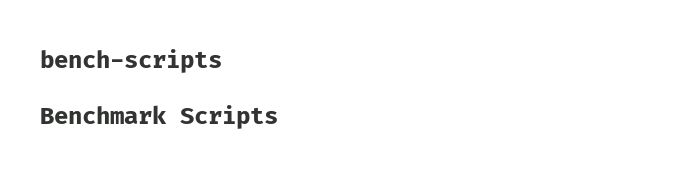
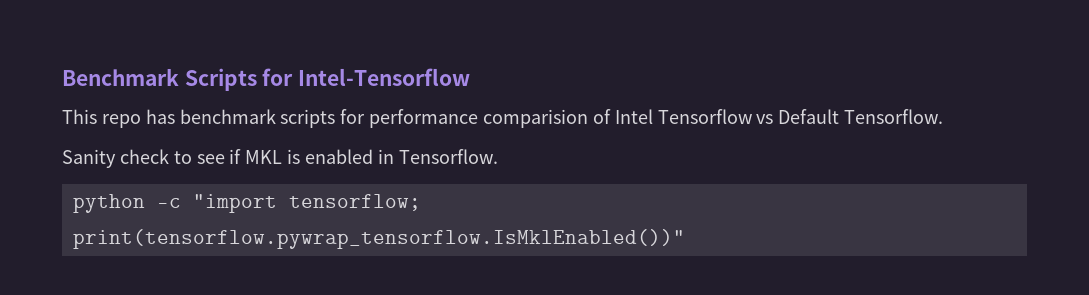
- bench-scripts
- Benchmark Scripts
+ Benchmark Scripts for Intel-Tensorflow
+ This repo has benchmark scripts for performance comparision of Intel Tensorflow vs Default Tensorflow.
+ Sanity check to see if MKL is enabled in Tensorflow.
+ python -c "import tensorflow; print(tensorflow.pywrap_tensorflow.IsMklEnabled())"

